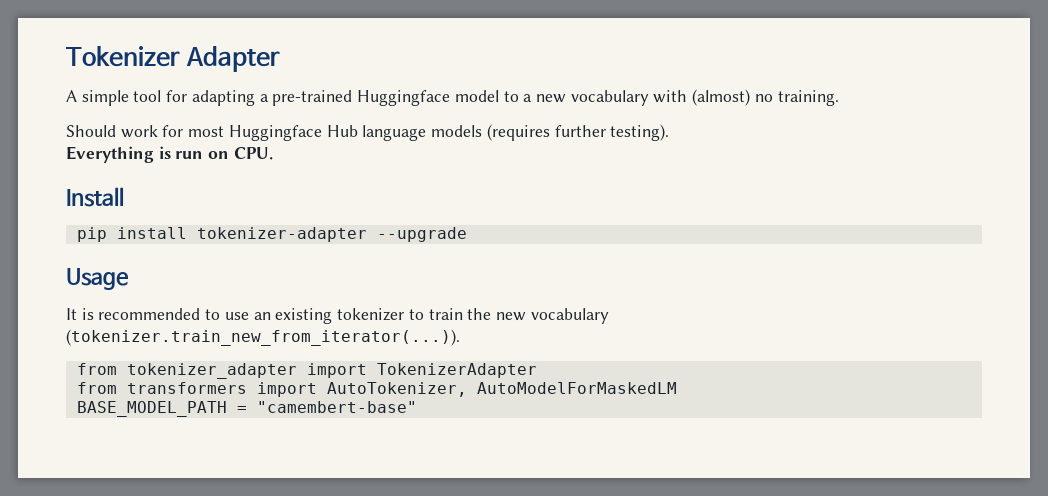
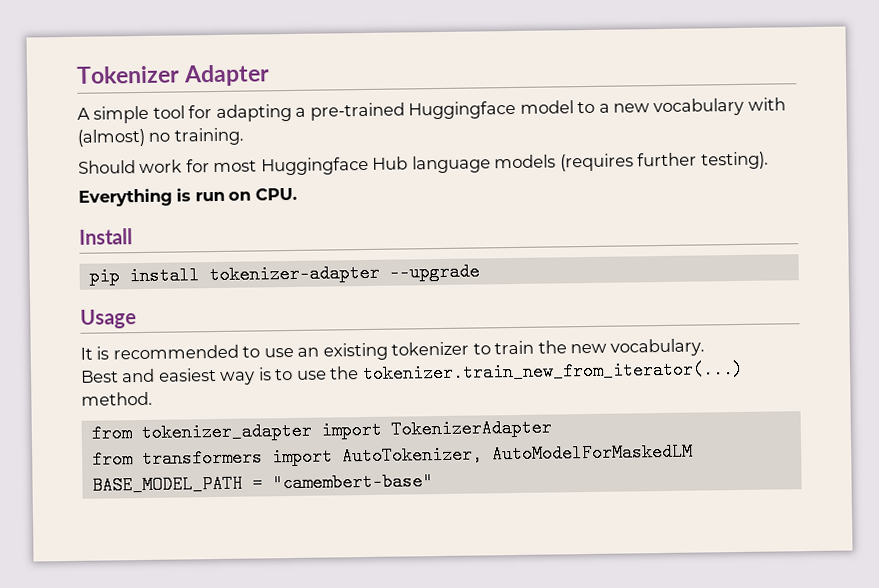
- It is recommended to use an existing tokenizer to train the new vocabulary (tokenizer.train_new_from_iterator(...)).
+ It is recommended to use an existing tokenizer to train the new vocabulary.
+ Best and easiest way is to use the tokenizer.train_new_from_iterator(...) method.

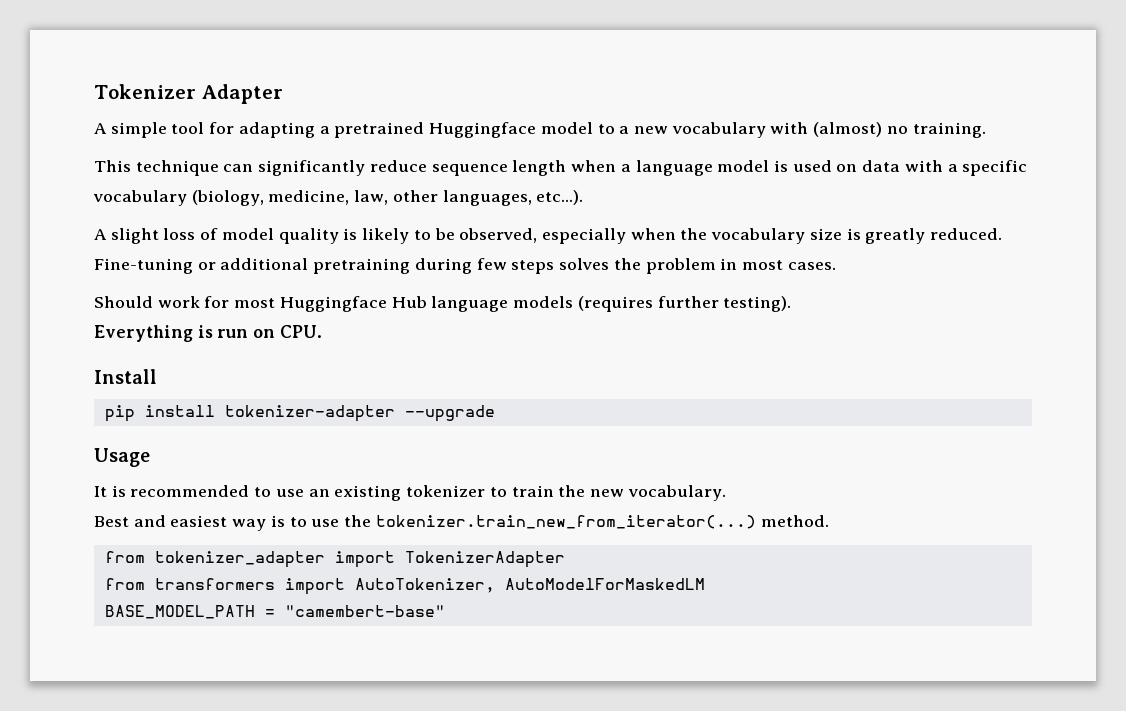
- A simple tool for adapting a pre-trained Huggingface model to a new vocabulary with (almost) no training.
+ A simple tool for adapting a pretrained Huggingface model to a new vocabulary with (almost) no training.
+ This technique can significantly reduce sequence length when a language model is used on data with a specific vocabulary (biology, medicine, law, other languages, etc...).
+ A slight loss of model quality is likely to be observed, especially when the vocabulary size is greatly reduced. Fine-tuning or additional pretraining during few steps solves the problem in most cases.

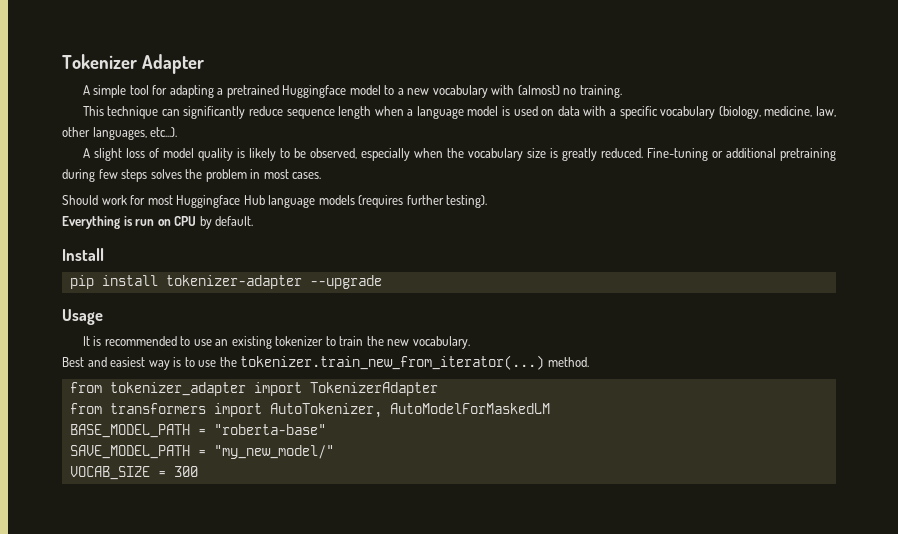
- Everything is run on CPU.
+ Everything is run on CPU by default.
- BASE_MODEL_PATH = "camembert-base"
+ BASE_MODEL_PATH = "roberta-base"
+ SAVE_MODEL_PATH = "my_new_model/"
+ VOCAB_SIZE = 300

